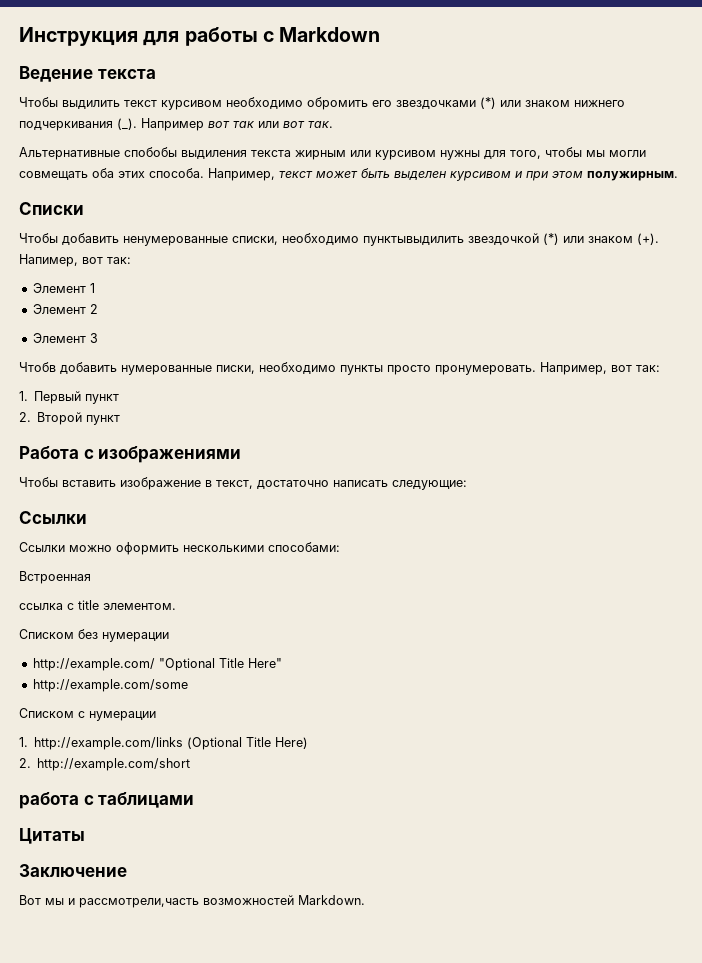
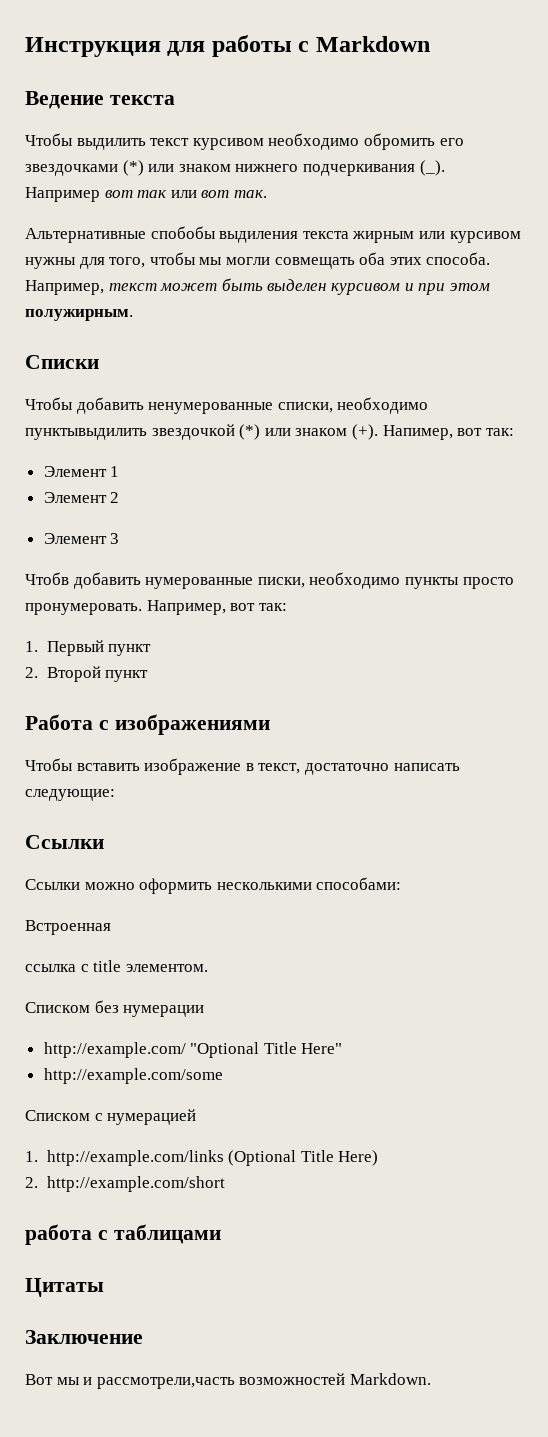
- Списком с нумерации
+ Списком с нумерацией

